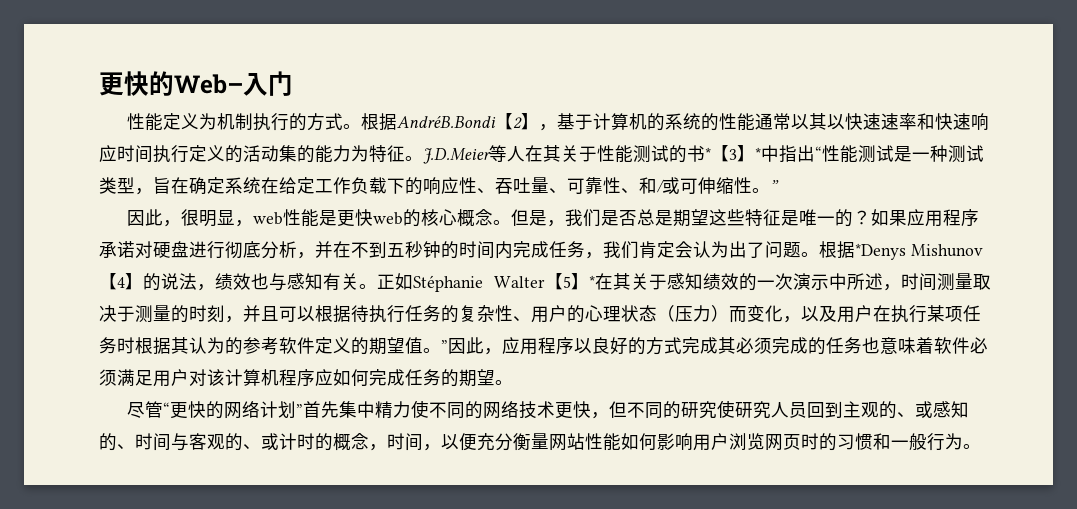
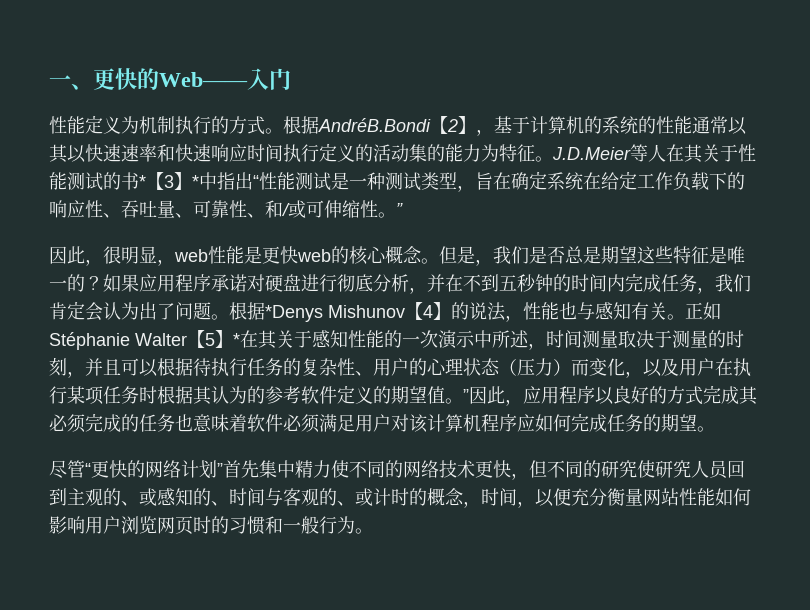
- 更快的Web–入门
+ 一、更快的Web——入门
- 根据*Denys Mishunov【4】的说法，绩效也与感知有关。
+ 根据*Denys Mishunov【4】的说法，性能也与感知有关。
- 正如Stéphanie Walter【5】*在其关于感知绩效的一次演示中所述，时间测量取决于测量的时刻，并且可以根据待执行任务的复杂性、用户的心理状态（压力）而变化，以及用户在执行某项任务时根据其认为的参考软件定义的期望值。”因此，应用程序以良好的方式完成其必须完成的任务也意味着软件必须满足用户对该计算机程序应如何完成任务的期望。
+ 正如Stéphanie Walter【5】*在其关于感知性能的一次演示中所述，时间测量取决于测量的时刻，并且可以根据待执行任务的复杂性、用户的心理状态（压力）而变化，以及用户在执行某项任务时根据其认为的参考软件定义的期望值。”因此，应用程序以良好的方式完成其必须完成的任务也意味着软件必须满足用户对该计算机程序应如何完成任务的期望。

